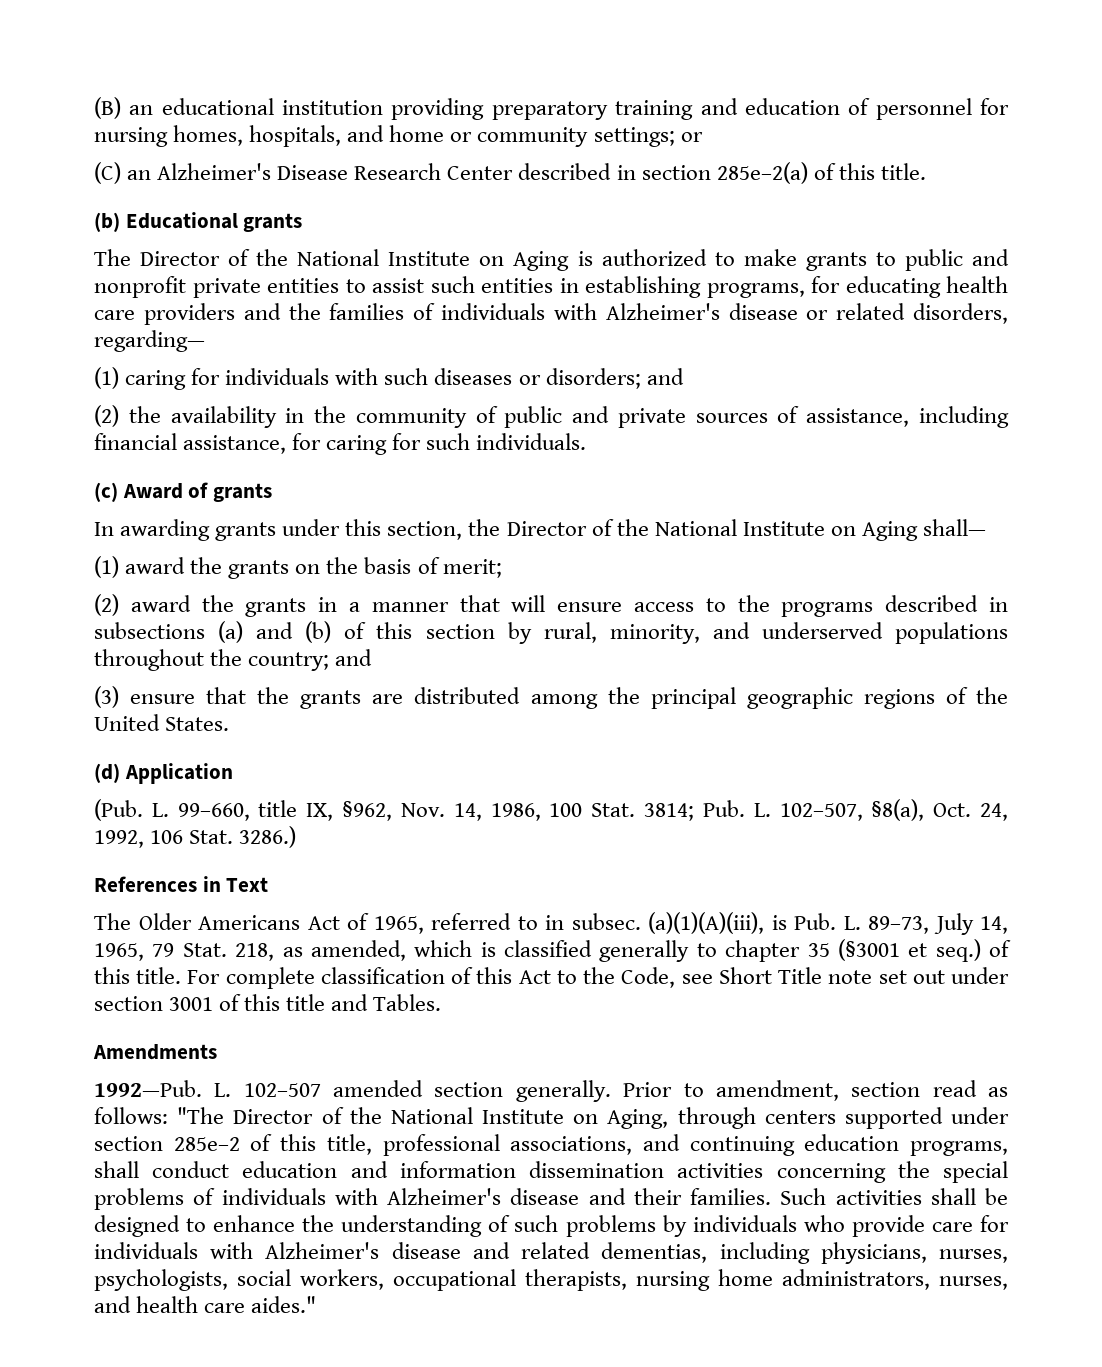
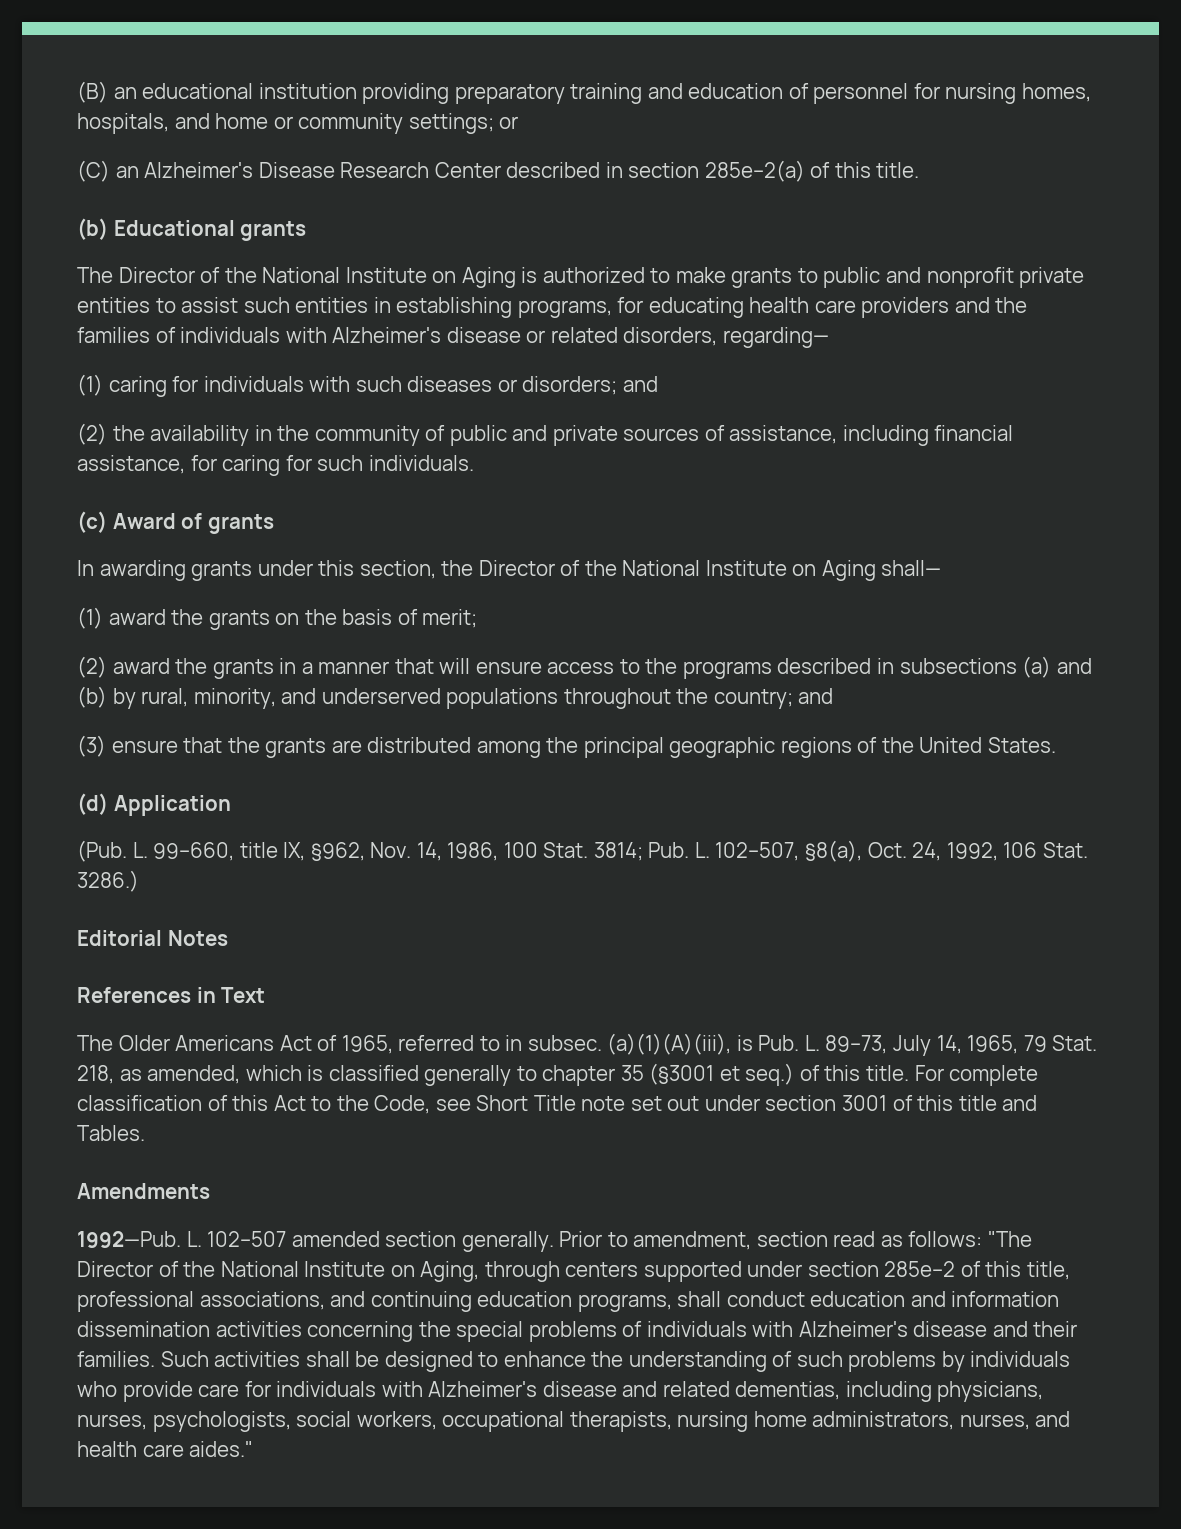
- (2) award the grants in a manner that will ensure access to the programs described in subsections (a) and (b) of this section by rural, minority, and underserved populations throughout the country; and
+ (2) award the grants in a manner that will ensure access to the programs described in subsections (a) and (b) by rural, minority, and underserved populations throughout the country; and
+ Editorial Notes

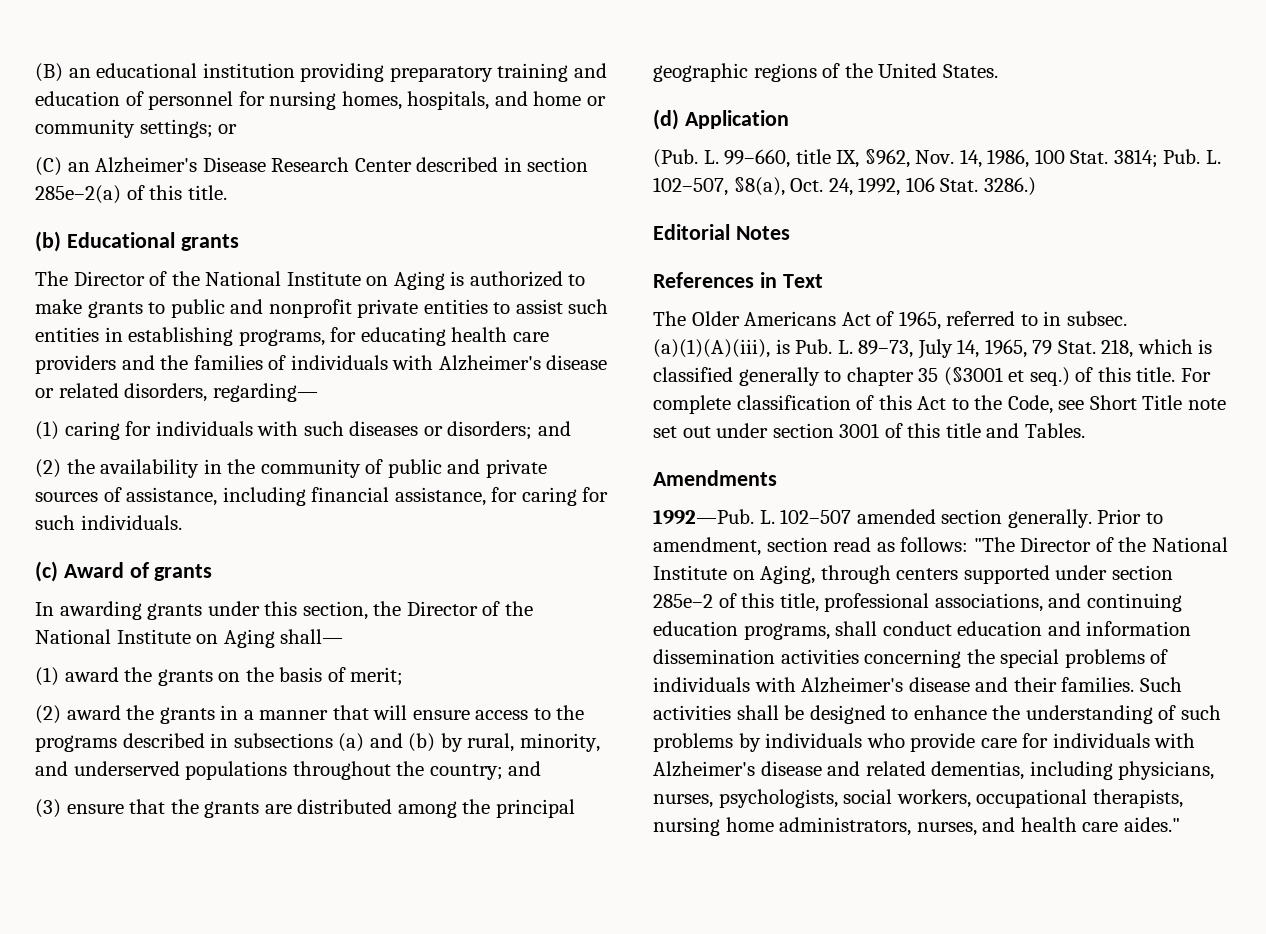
- 218, as amended, which is classified generally to chapter 35 (§3001 et seq.) of this title.
+ 218, which is classified generally to chapter 35 (§3001 et seq.) of this title.

